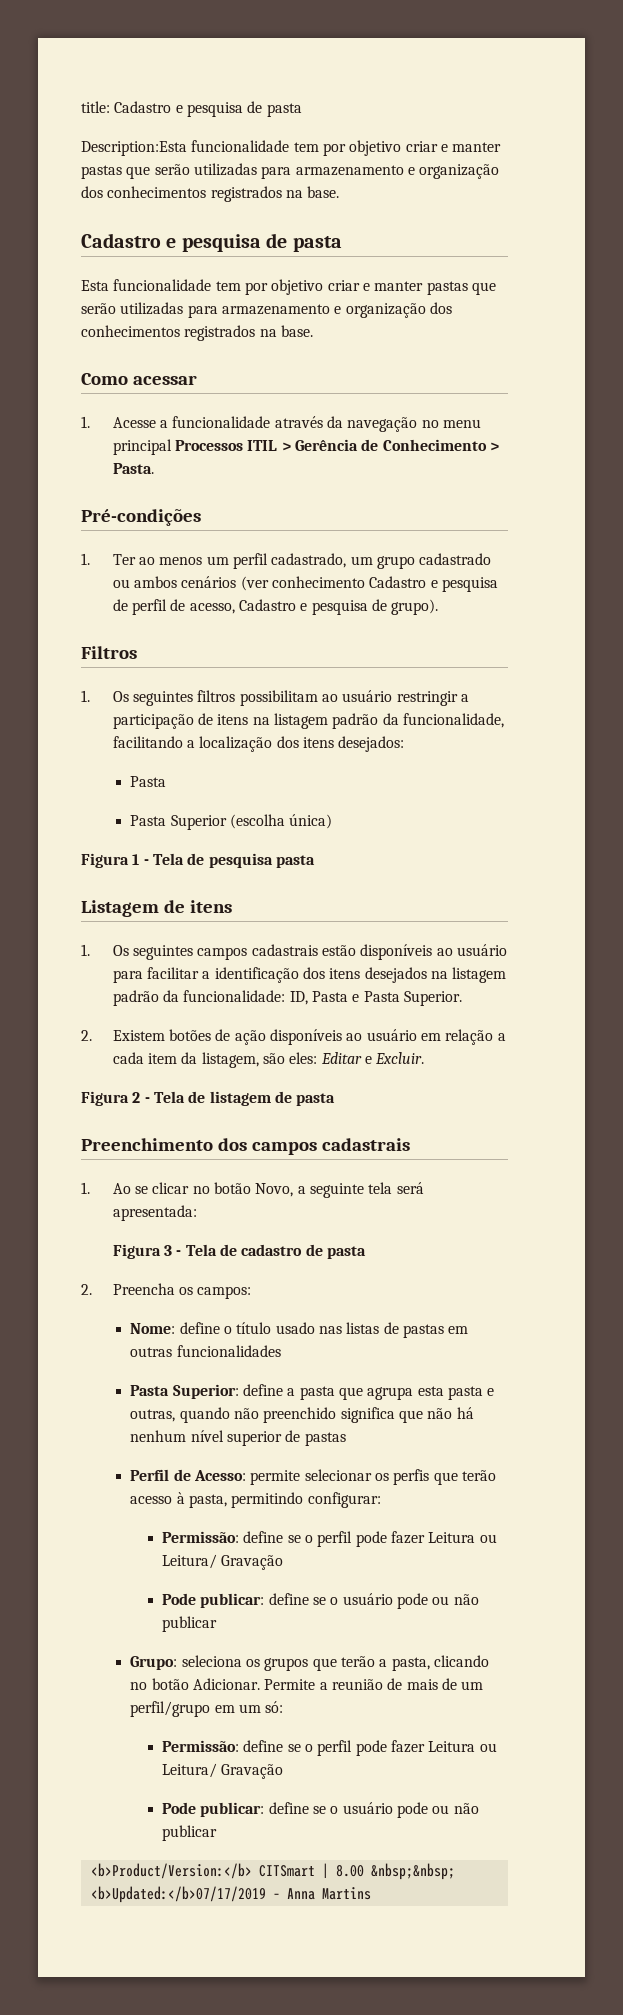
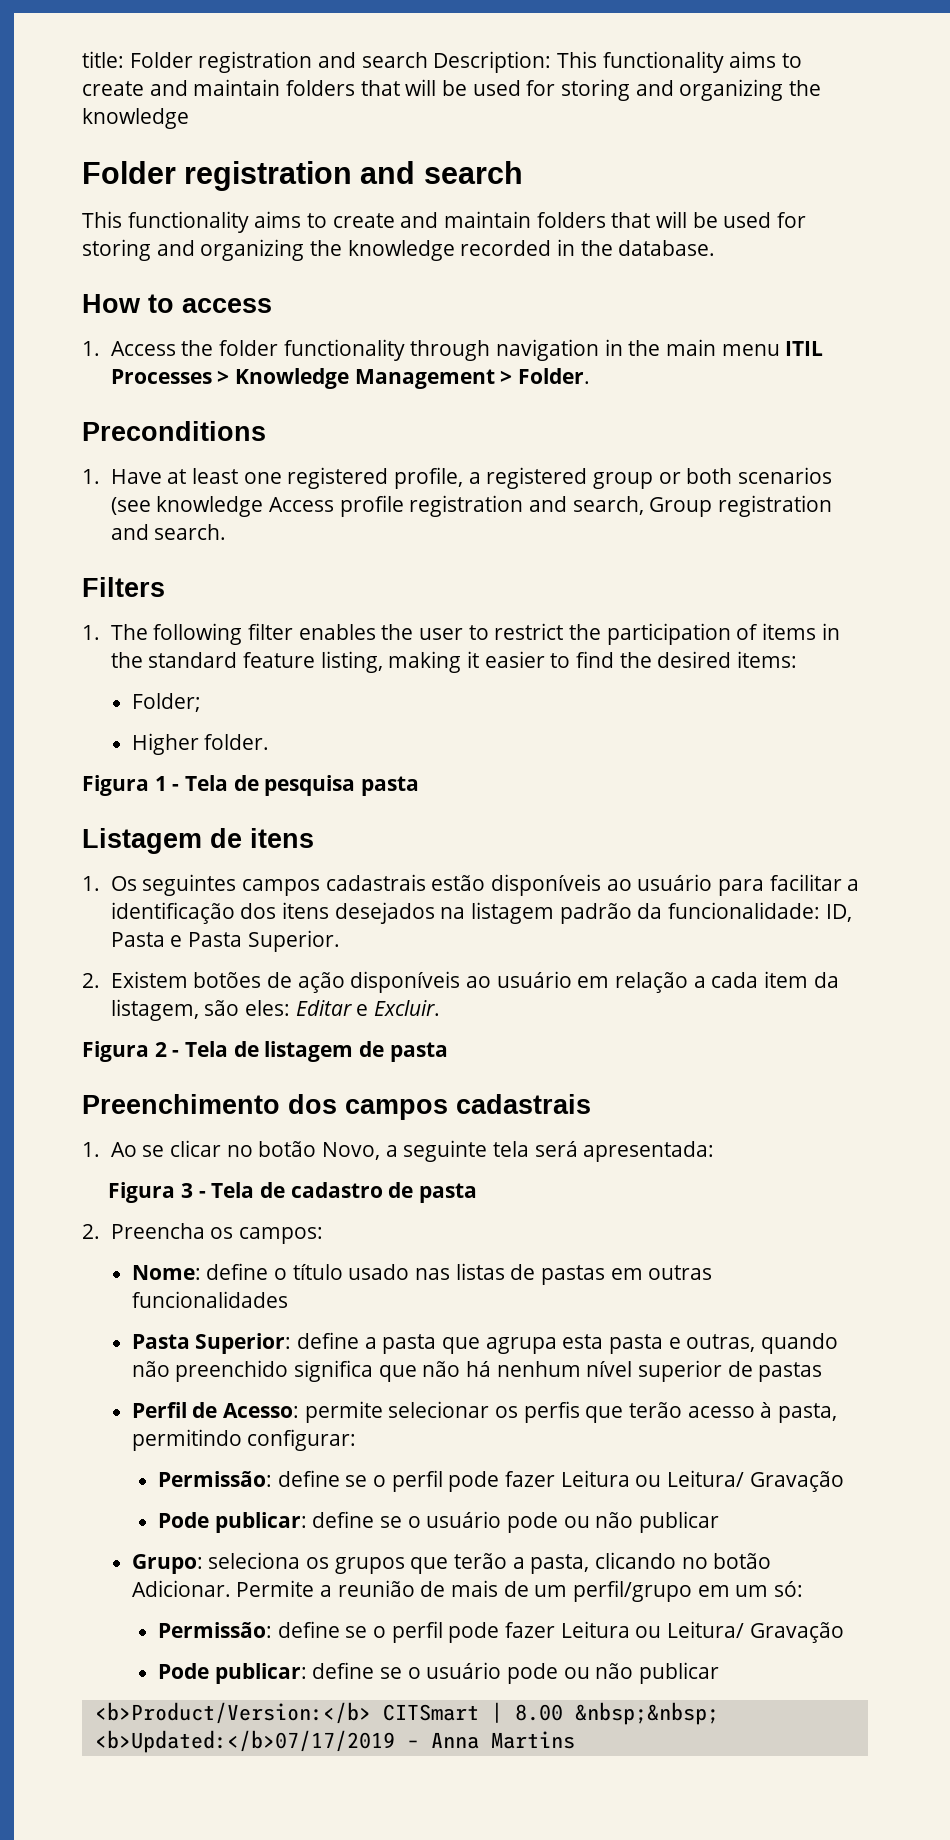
- title: Cadastro e pesquisa de pasta
- Description:Esta funcionalidade tem por objetivo criar e manter pastas que serão utilizadas para armazenamento e organização dos conhecimentos registrados na base.
- Cadastro e pesquisa de pasta
- Esta funcionalidade tem por objetivo criar e manter pastas que serão utilizadas para armazenamento e organização dos conhecimentos registrados na base.
- Como acessar
- 1. Acesse a funcionalidade através da navegação no menu principal Processos ITIL > Gerência de Conhecimento > Pasta.
- Pré-condições
- 1. Ter ao menos um perfil cadastrado, um grupo cadastrado ou ambos cenários (ver conhecimento Cadastro e pesquisa de perfil de acesso, Cadastro e pesquisa de grupo).
- Filtros
- 1. Os seguintes filtros possibilitam ao usuário restringir a participação de itens na listagem padrão da funcionalidade, facilitando a localização dos itens desejados:
- Pasta
- Pasta Superior (escolha única)
+ title: Folder registration and search Description: This functionality aims to create and maintain folders that will be used for storing and organizing the knowledge
+ Folder registration and search
+ This functionality aims to create and maintain folders that will be used for storing and organizing the knowledge recorded in the database.
+ How to access
+ 1. Access the folder functionality through navigation in the main menu ITIL Processes > Knowledge Management > Folder.
+ Preconditions
+ 1. Have at least one registered profile, a registered group or both scenarios (see knowledge Access profile registration and search, Group registration and search.
+ Filters
+ 1. The following filter enables the user to restrict the participation of items in the standard feature listing, making it easier to find the desired items:
+ Folder;
+ Higher folder.

